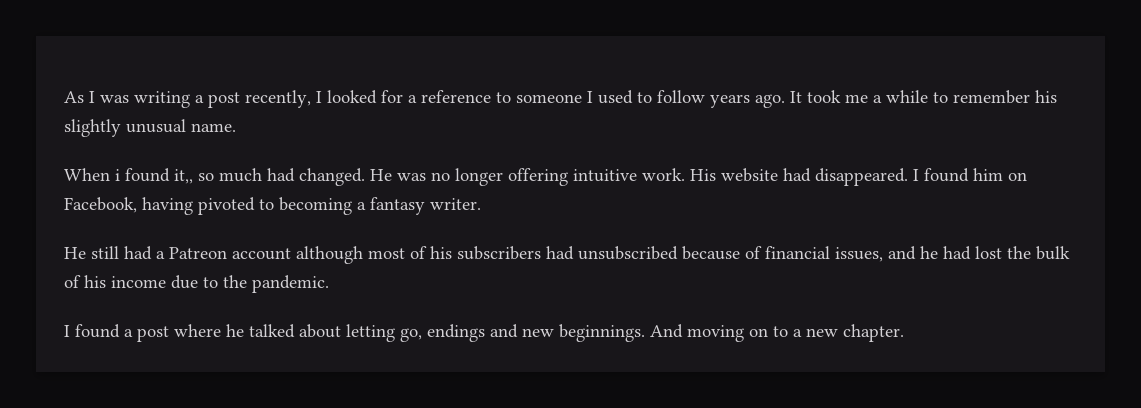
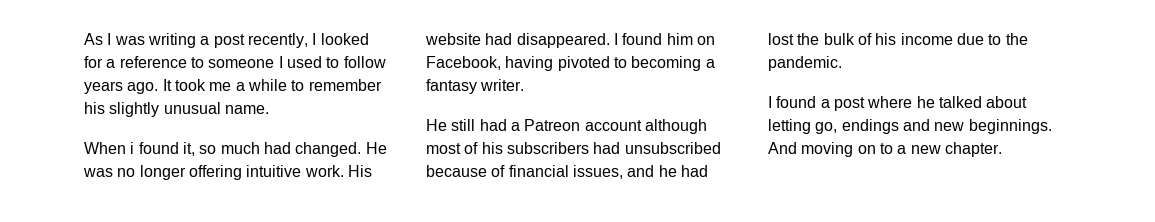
- When i found it,, so much had changed.
+ When i found it, so much had changed.

